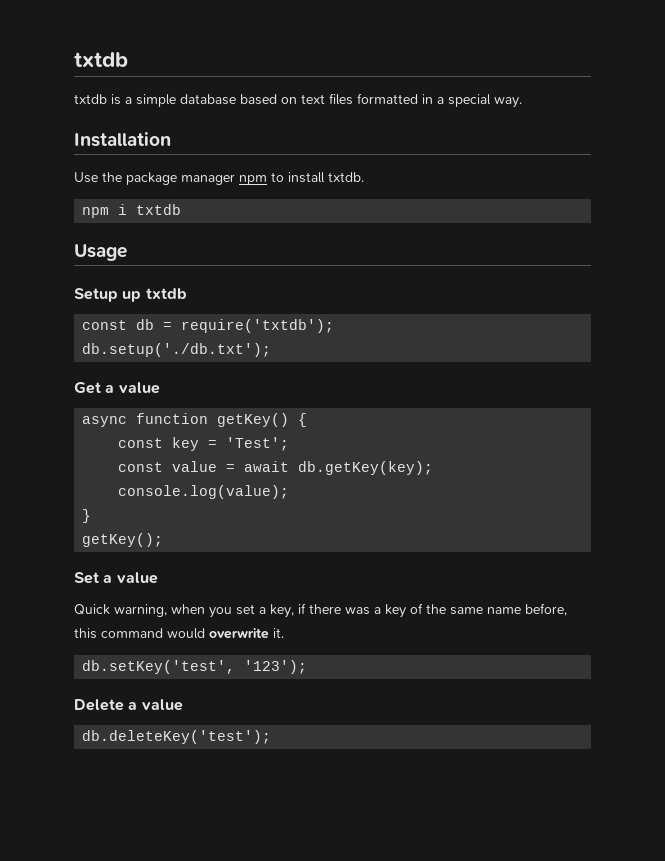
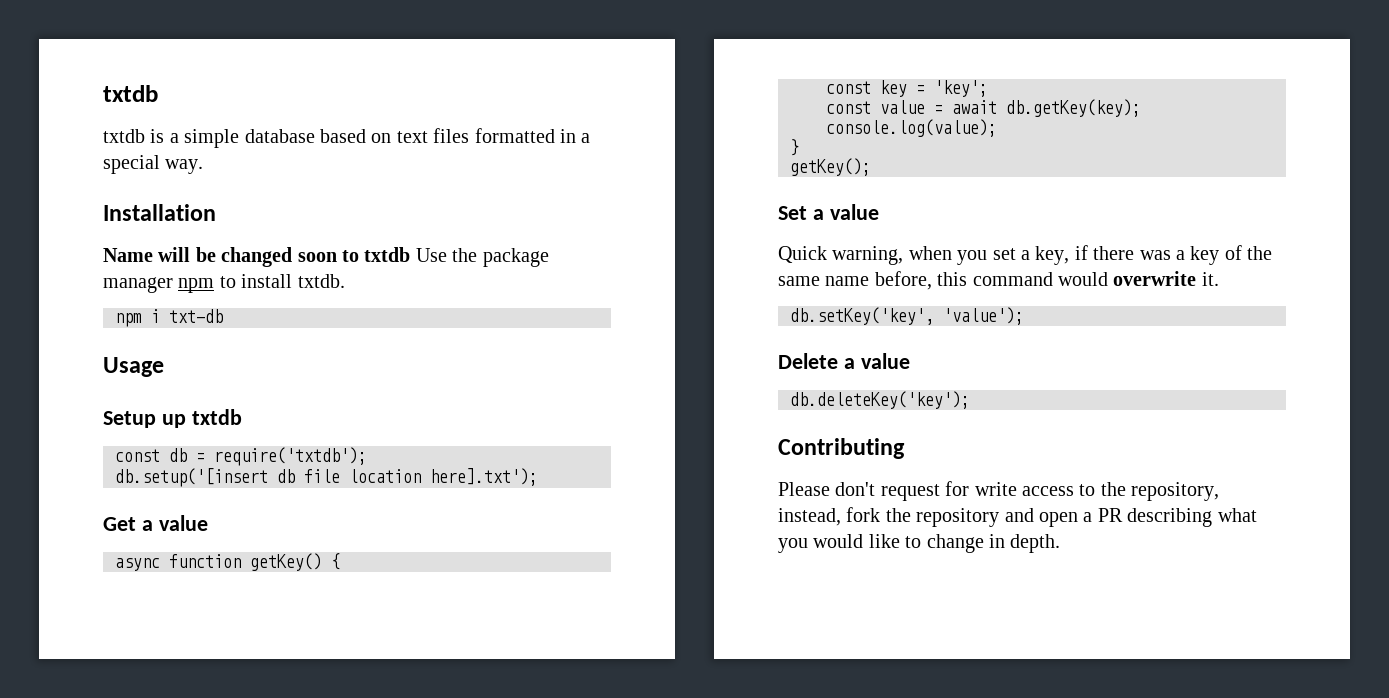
- Use the package manager npm to install txtdb.
+ Name will be changed soon to txtdb Use the package manager npm to install txtdb.
- npm i txtdb
+ npm i txt-db
- db.setup('./db.txt');
+ db.setup('[insert db file location here].txt');
- const key = 'Test';
+ const key = 'key';
- db.setKey('test', '123');
+ db.setKey('key', 'value');
- db.deleteKey('test');
+ db.deleteKey('key');
+ Contributing
+ Please don't request for write access to the repository, instead, fork the repository and open a PR describing what you would like to change in depth.

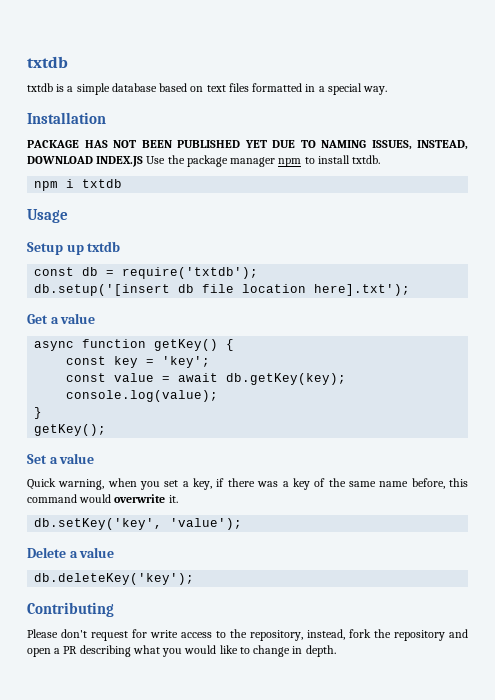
- Name will be changed soon to txtdb Use the package manager npm to install txtdb.
+ PACKAGE HAS NOT BEEN PUBLISHED YET DUE TO NAMING ISSUES, INSTEAD, DOWNLOAD INDEX.JS Use the package manager npm to install txtdb.
- npm i txt-db
+ npm i txtdb

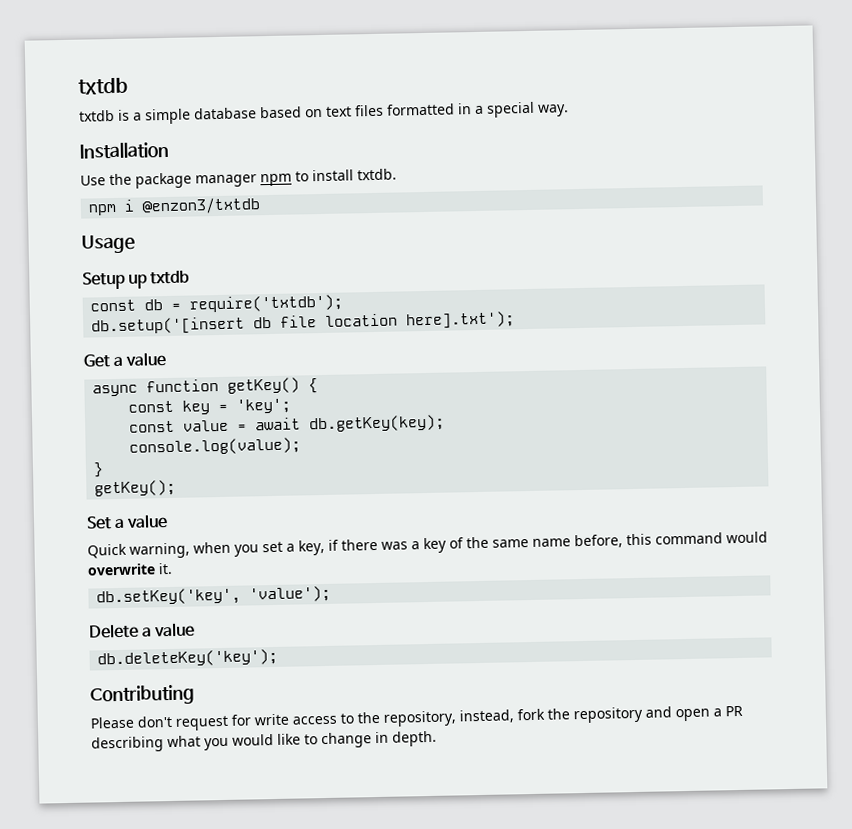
- PACKAGE HAS NOT BEEN PUBLISHED YET DUE TO NAMING ISSUES, INSTEAD, DOWNLOAD INDEX.JS Use the package manager npm to install txtdb.
+ Use the package manager npm to install txtdb.
- npm i txtdb
+ npm i @enzon3/txtdb

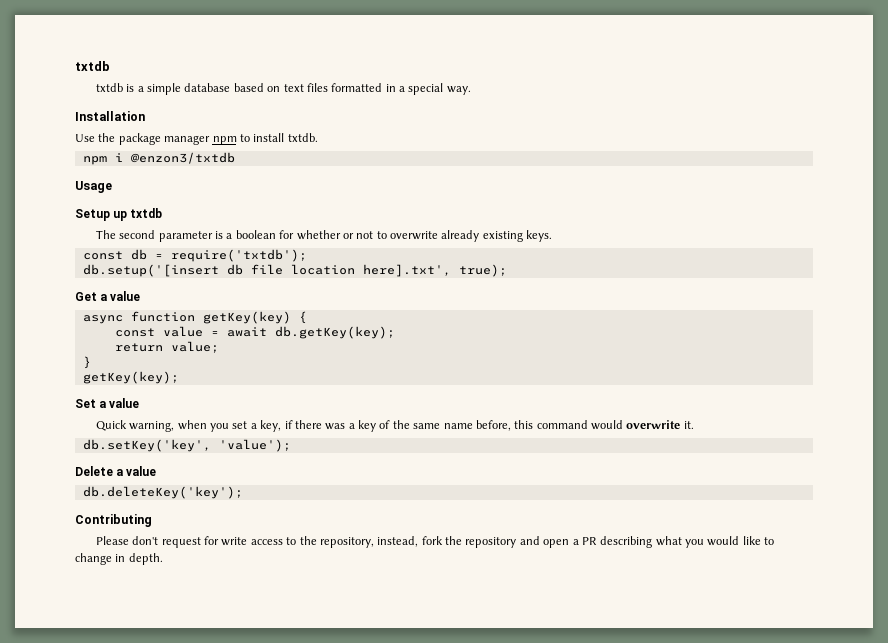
+ The second parameter is a boolean for whether or not to overwrite already existing keys.
- db.setup('[insert db file location here].txt');
+ db.setup('[insert db file location here].txt', true);
- async function getKey() {
+ async function getKey(key) {
- const key = 'key';
- console.log(value);
+ return value;
- getKey();
+ getKey(key);

